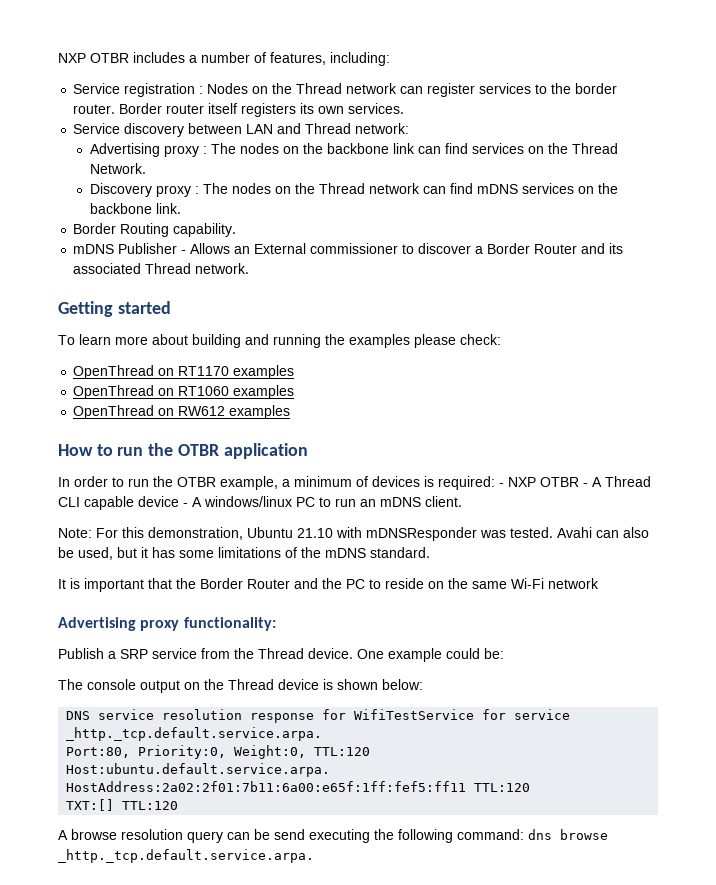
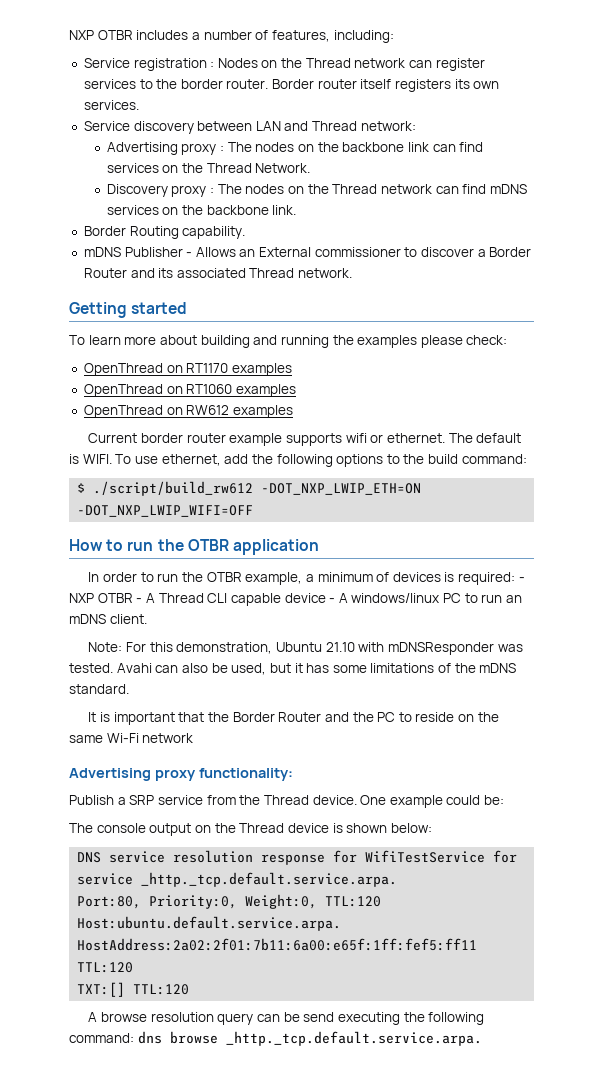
+ Current border router example supports wifi or ethernet. The default is WIFI. To use ethernet, add the following options to the build command:
+ $ ./script/build_rw612 -DOT_NXP_LWIP_ETH=ON -DOT_NXP_LWIP_WIFI=OFF

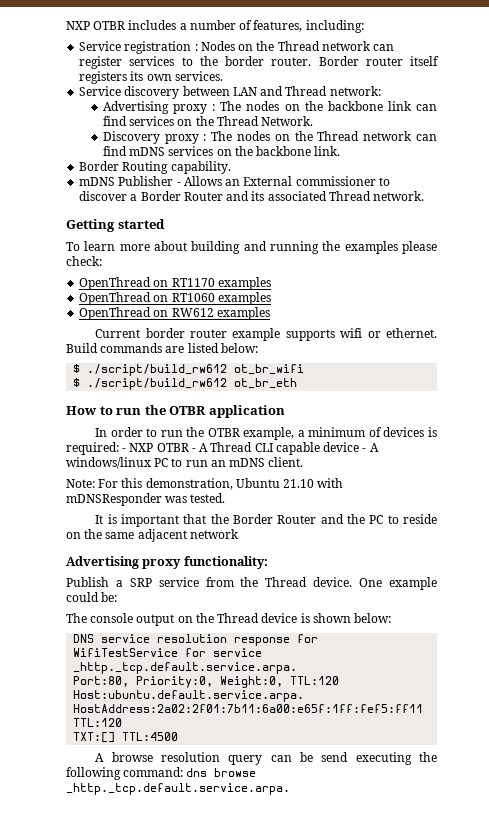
- The default is WIFI. To use ethernet, add the following options to the build command:
- $ ./script/build_rw612 -DOT_NXP_LWIP_ETH=ON -DOT_NXP_LWIP_WIFI=OFF
+ Build commands are listed below:
+ $ ./script/build_rw612 ot_br_wifi
+ $ ./script/build_rw612 ot_br_eth
- Avahi can also be used, but it has some limitations of the mDNS standard.
- It is important that the Border Router and the PC to reside on the same Wi-Fi network
+ It is important that the Border Router and the PC to reside on the same adjacent network
- TXT:[] TTL:120
+ TXT:[] TTL:4500

